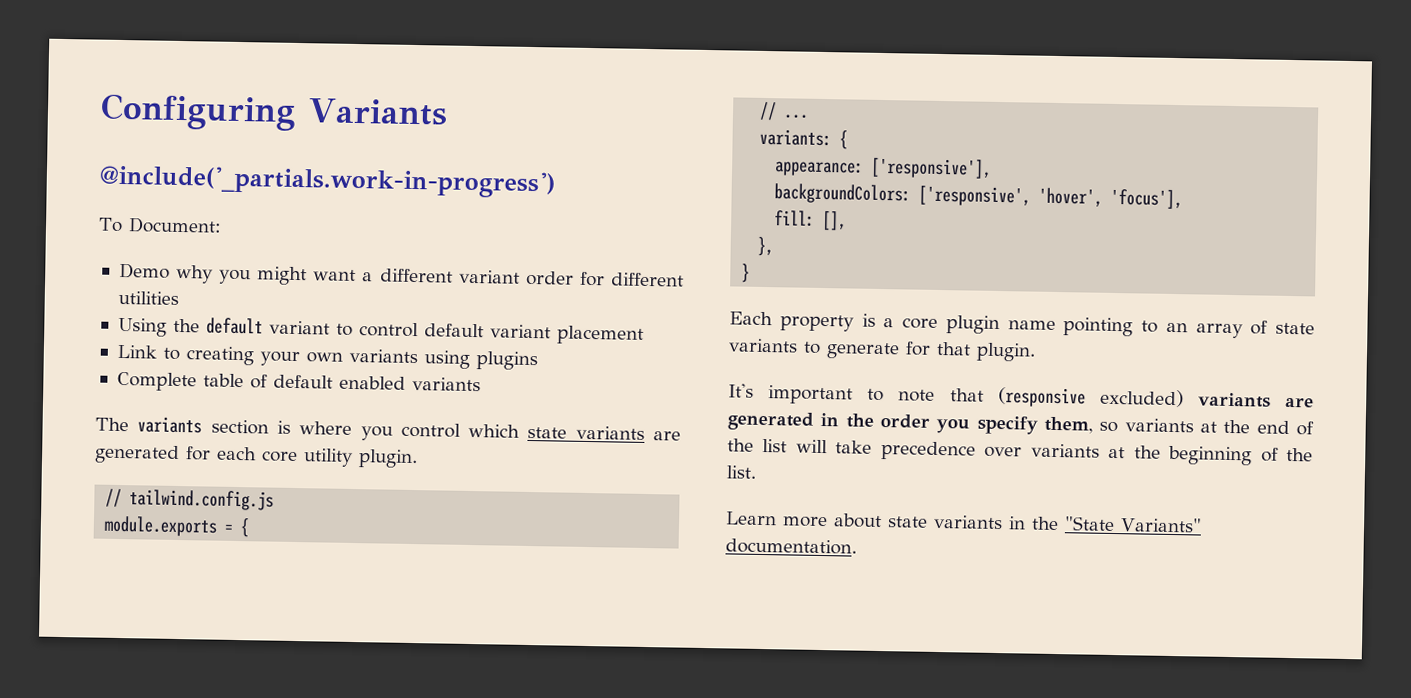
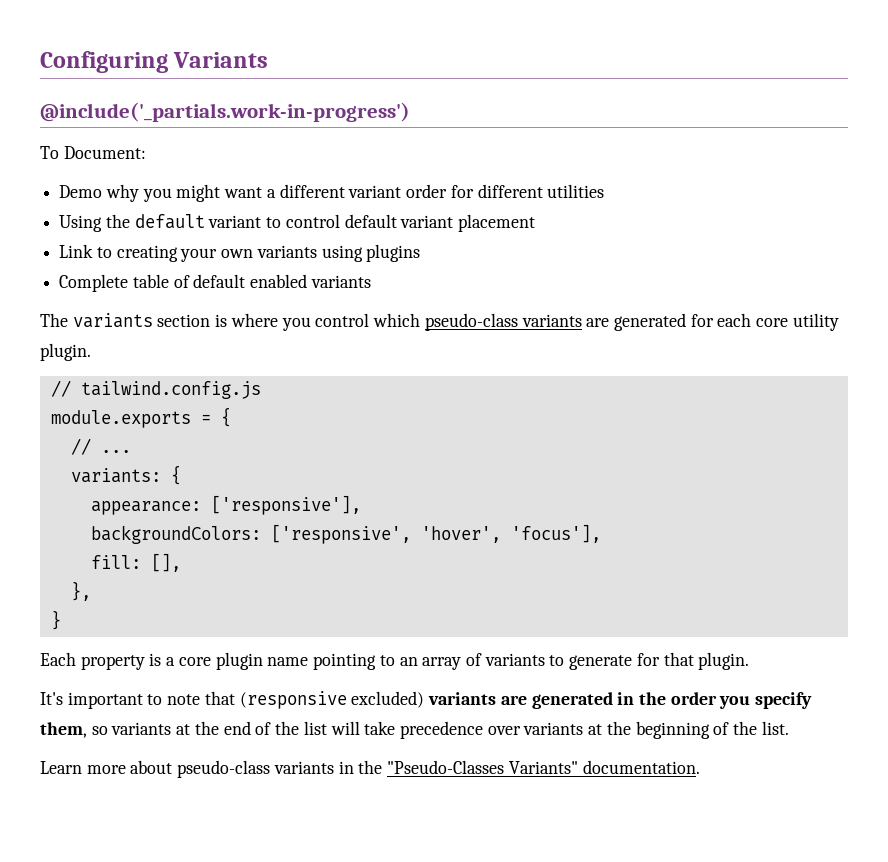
- The variants section is where you control which state variants are generated for each core utility plugin.
+ The variants section is where you control which pseudo-class variants are generated for each core utility plugin.
- Each property is a core plugin name pointing to an array of state variants to generate for that plugin.
+ Each property is a core plugin name pointing to an array of variants to generate for that plugin.
- Learn more about state variants in the "State Variants" documentation.
+ Learn more about pseudo-class variants in the "Pseudo-Classes Variants" documentation.

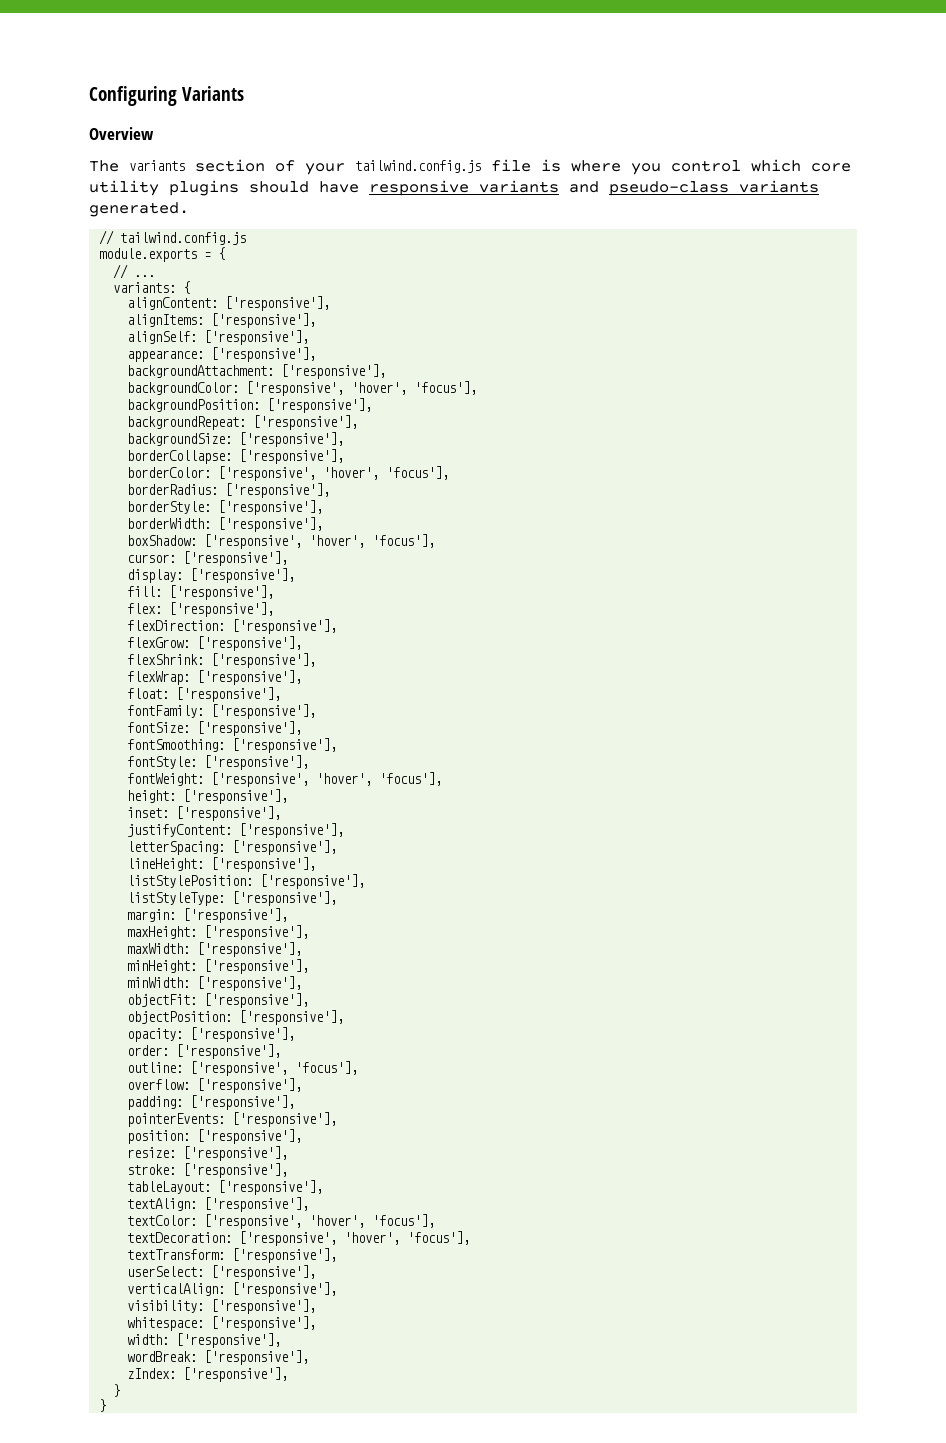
- @include('_partials.work-in-progress')
- To Document:
- Demo why you might want a different variant order for different utilities
- Using the default variant to control default variant placement
- Link to creating your own variants using plugins
- Complete table of default enabled variants
+ Overview
- The variants section is where you control which pseudo-class variants are generated for each core utility plugin.
+ The variants section of your tailwind.config.js file is where you control which core utility plugins should have responsive variants and pseudo-class variants generated.
+ alignContent: ['responsive'],
+ alignItems: ['responsive'],
+ alignSelf: ['responsive'],
- backgroundColors: ['responsive', 'hover', 'focus'],
- fill: [],
- },
+ backgroundAttachment: ['responsive'],
+ backgroundColor: ['responsive', 'hover', 'focus'],
+ backgroundPosition: ['responsive'],
+ backgroundRepeat: ['responsive'],
+ backgroundSize: ['responsive'],
+ borderCollapse: ['responsive'],
+ borderColor: ['responsive', 'hover', 'focus'],
+ borderRadius: ['responsive'],
+ borderStyle: ['responsive'],
+ borderWidth: ['responsive'],
+ boxShadow: ['responsive', 'hover', 'focus'],
+ cursor: ['responsive'],
+ display: ['responsive'],
+ fill: ['responsive'],
+ flex: ['responsive'],
+ flexDirection: ['responsive'],
+ flexGrow: ['responsive'],
+ flexShrink: ['responsive'],
+ flexWrap: ['responsive'],
+ float: ['responsive'],
+ fontFamily: ['responsive'],
+ fontSize: ['responsive'],
+ fontSmoothing: ['responsive'],
+ fontStyle: ['responsive'],
+ fontWeight: ['responsive', 'hover', 'focus'],
+ height: ['responsive'],
+ inset: ['responsive'],
+ justifyContent: ['responsive'],
+ letterSpacing: ['responsive'],
+ lineHeight: ['responsive'],
+ listStylePosition: ['responsive'],
+ listStyleType: ['responsive'],
+ margin: ['responsive'],
+ maxHeight: ['responsive'],
+ maxWidth: ['responsive'],
+ minHeight: ['responsive'],
+ minWidth: ['responsive'],
+ objectFit: ['responsive'],
+ objectPosition: ['responsive'],
+ opacity: ['responsive'],
+ order: ['responsive'],
+ outline: ['responsive', 'focus'],
+ overflow: ['responsive'],
+ padding: ['responsive'],
+ pointerEvents: ['responsive'],
+ position: ['responsive'],
+ resize: ['responsive'],
+ stroke: ['responsive'],
+ tableLayout: ['responsive'],
+ textAlign: ['responsive'],
+ textColor: ['responsive', 'hover', 'focus'],
+ textDecoration: ['responsive', 'hover', 'focus'],
+ textTransform: ['responsive'],
+ userSelect: ['responsive'],
+ verticalAlign: ['responsive'],
+ visibility: ['responsive'],
+ whitespace: ['responsive'],
+ width: ['responsive'],
+ wordBreak: ['responsive'],
+ zIndex: ['responsive'],
  }
- Each property is a core plugin name pointing to an array of variants to generate for that plugin.
- It's important to note that (responsive excluded) variants are generated in the order you specify them, so variants at the end of the list will take precedence over variants at the beginning of the list.
- Learn more about pseudo-class variants in the "Pseudo-Classes Variants" documentation.
+ }

